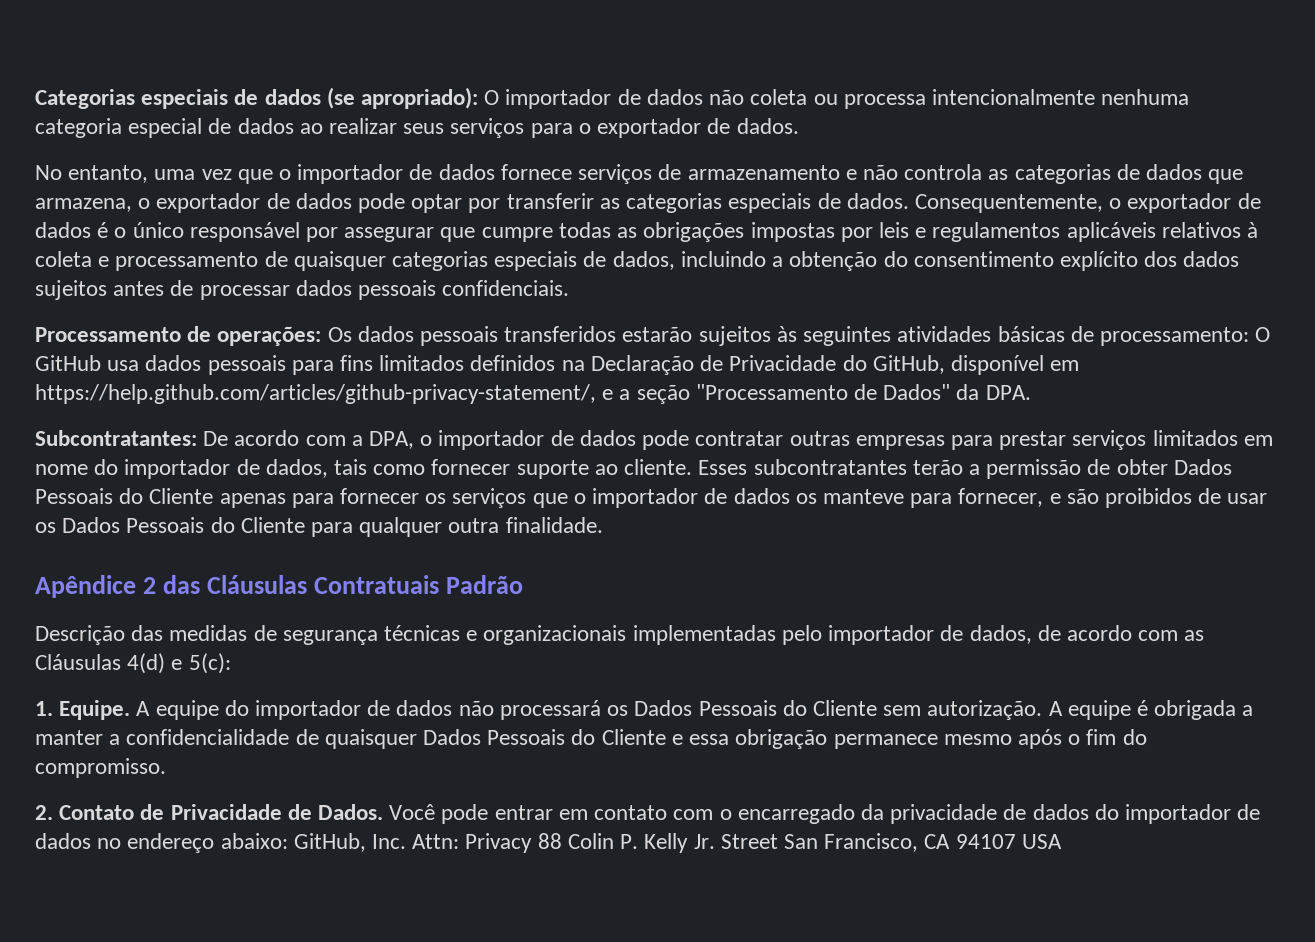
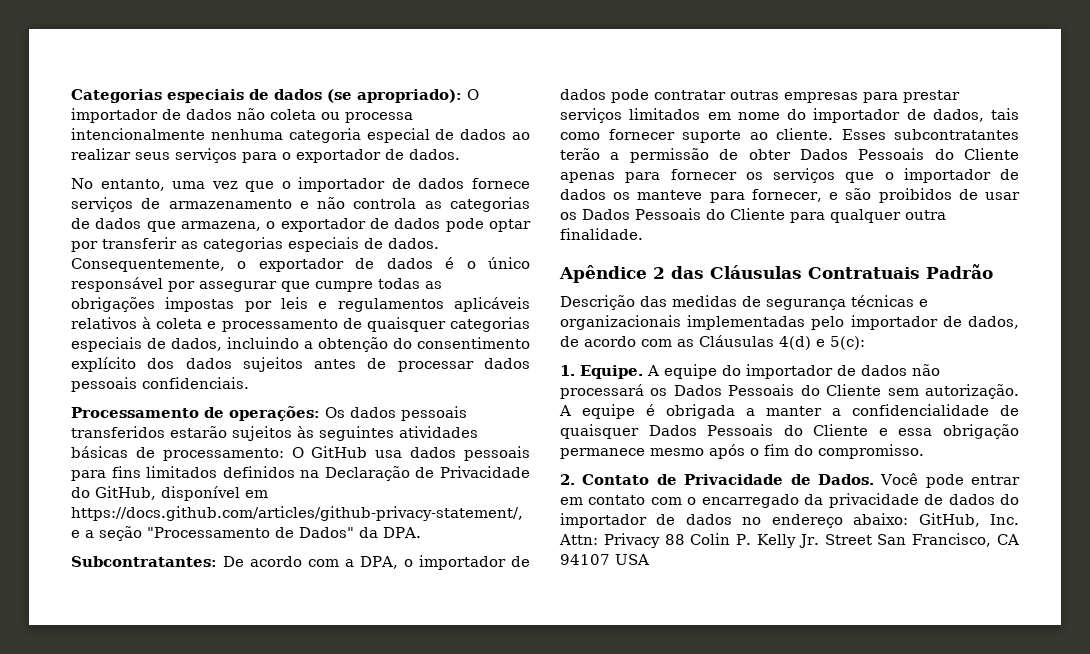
- Processamento de operações: Os dados pessoais transferidos estarão sujeitos às seguintes atividades básicas de processamento: O GitHub usa dados pessoais para fins limitados definidos na Declaração de Privacidade do GitHub, disponível em https://help.github.com/articles/github-privacy-statement/, e a seção "Processamento de Dados" da DPA.
+ Processamento de operações: Os dados pessoais transferidos estarão sujeitos às seguintes atividades básicas de processamento: O GitHub usa dados pessoais para fins limitados definidos na Declaração de Privacidade do GitHub, disponível em https://docs.github.com/articles/github-privacy-statement/, e a seção "Processamento de Dados" da DPA.

